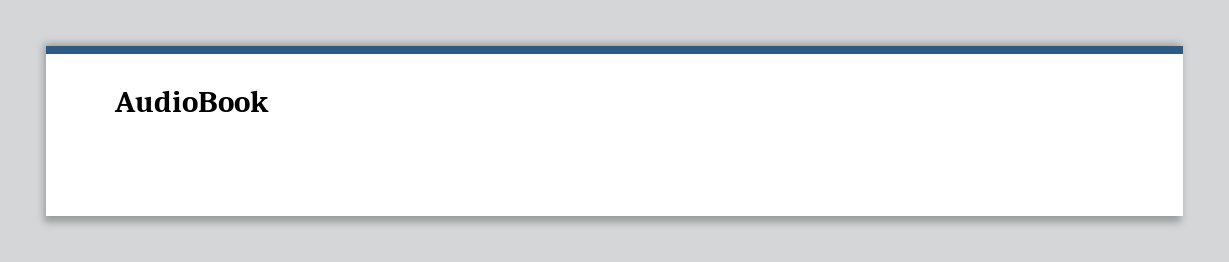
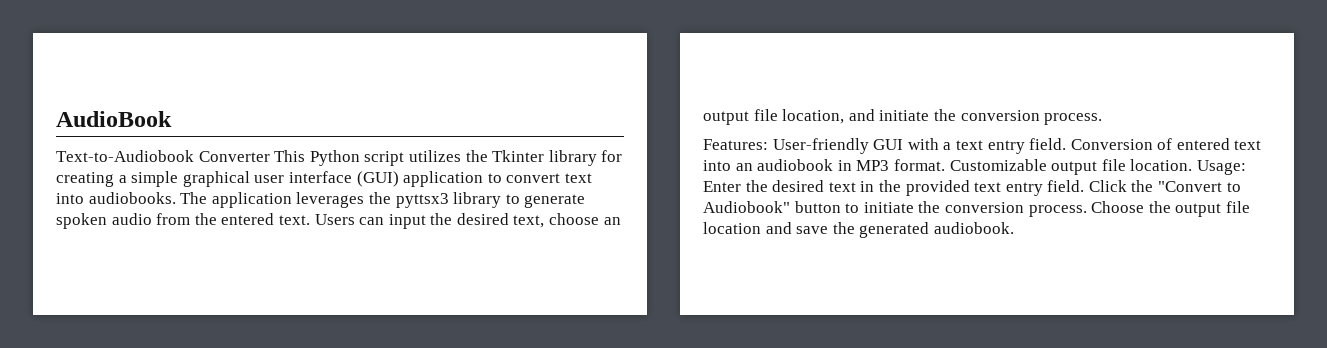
+ Text-to-Audiobook Converter This Python script utilizes the Tkinter library for creating a simple graphical user interface (GUI) application to convert text into audiobooks. The application leverages the pyttsx3 library to generate spoken audio from the entered text. Users can input the desired text, choose an output file location, and initiate the conversion process.
+ Features: User-friendly GUI with a text entry field. Conversion of entered text into an audiobook in MP3 format. Customizable output file location. Usage: Enter the desired text in the provided text entry field. Click the "Convert to Audiobook" button to initiate the conversion process. Choose the output file location and save the generated audiobook.

